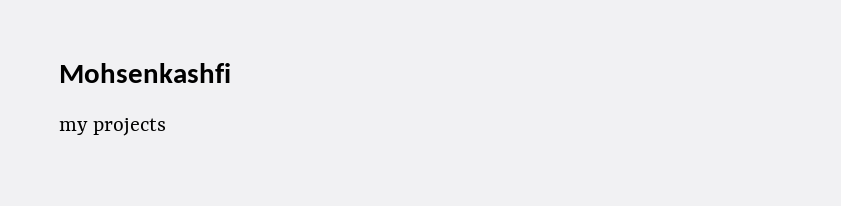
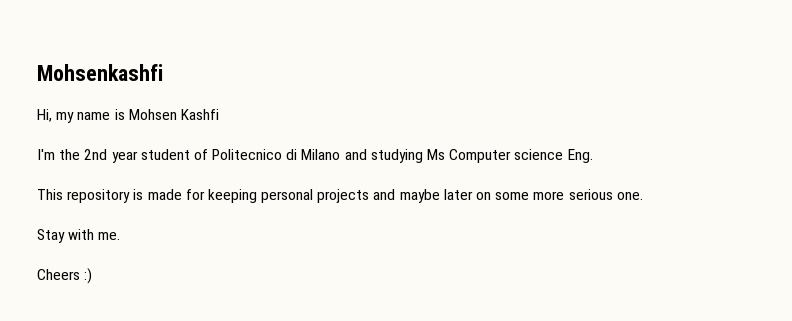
- my projects
+ Hi, my name is Mohsen Kashfi
+ I'm the 2nd year student of Politecnico di Milano and studying Ms Computer science Eng.
+ This repository is made for keeping personal projects and maybe later on some more serious one.
+ Stay with me.
+ Cheers :)

